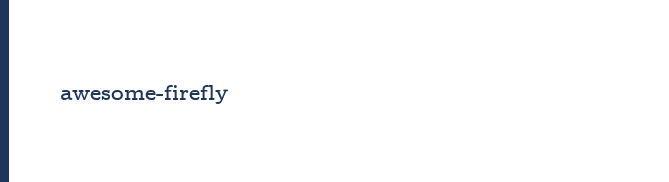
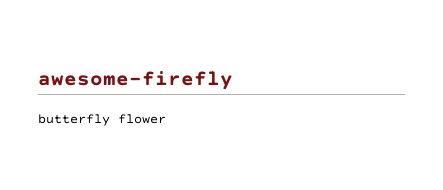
+ butterfly flower

